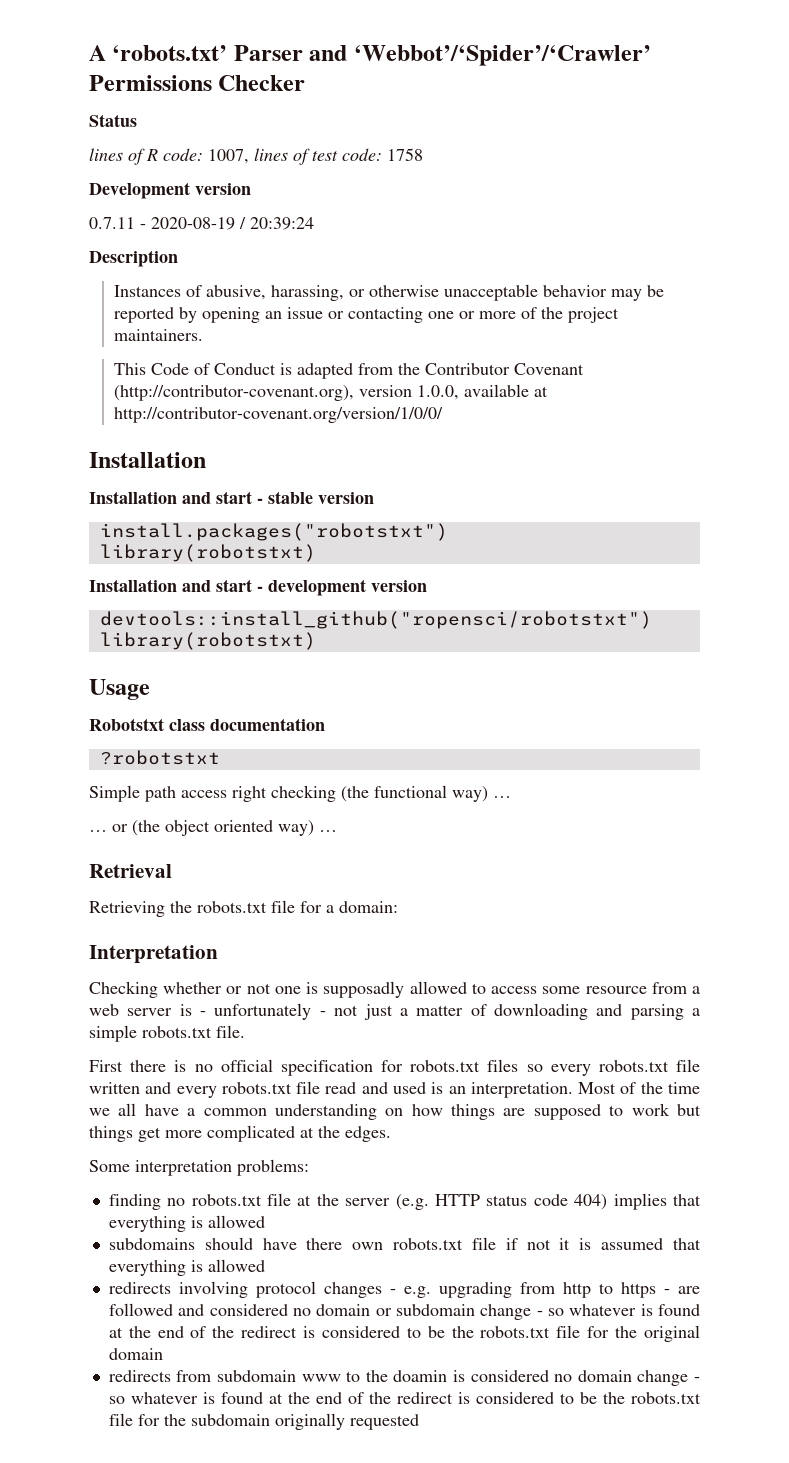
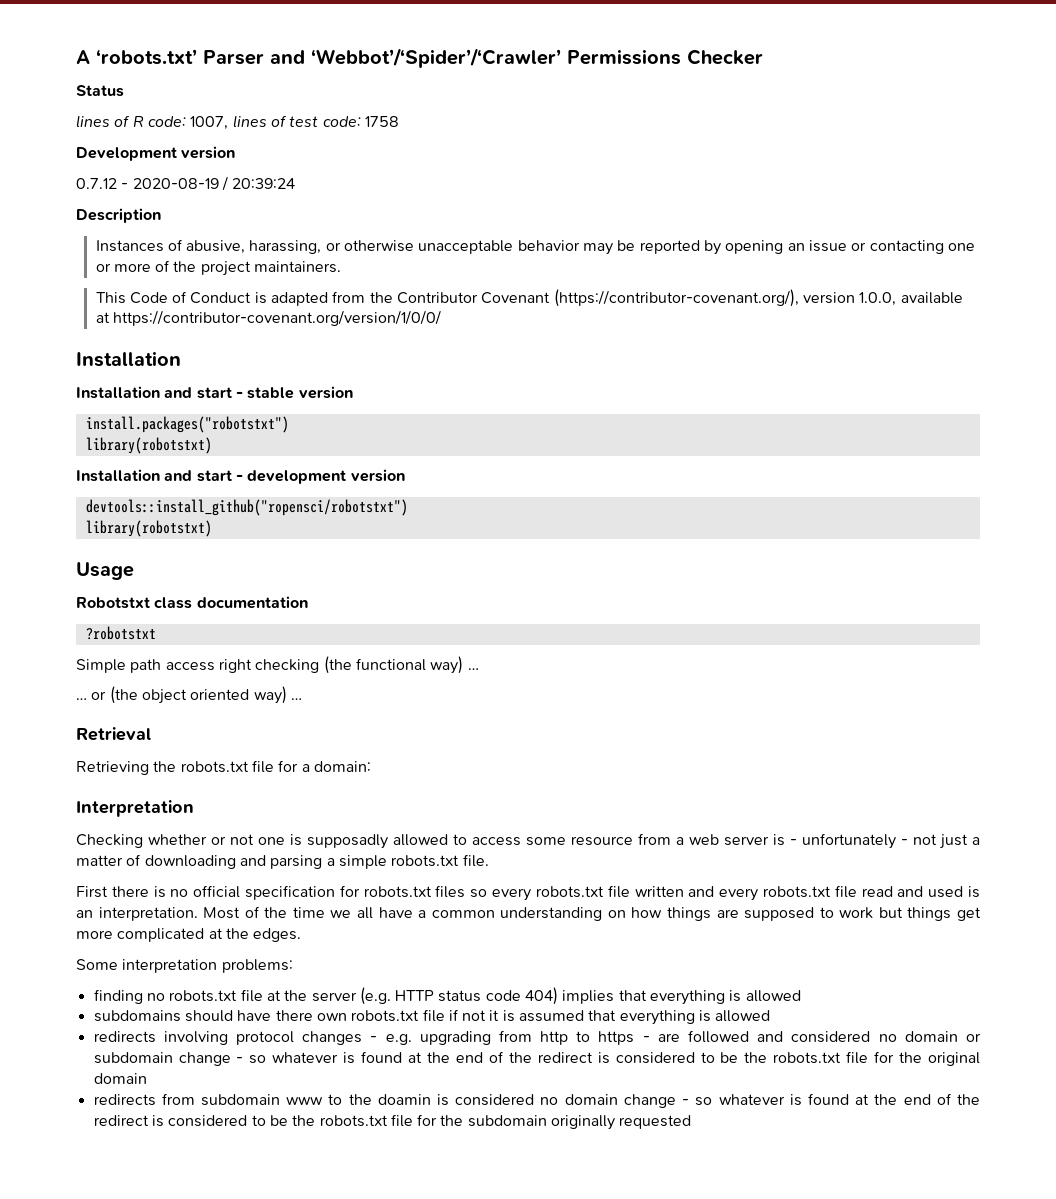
- 0.7.11 - 2020-08-19 / 20:39:24
+ 0.7.12 - 2020-08-19 / 20:39:24
- This Code of Conduct is adapted from the Contributor Covenant (http://contributor-covenant.org), version 1.0.0, available at http://contributor-covenant.org/version/1/0/0/
+ This Code of Conduct is adapted from the Contributor Covenant (https://contributor-covenant.org/), version 1.0.0, available at https://contributor-covenant.org/version/1/0/0/

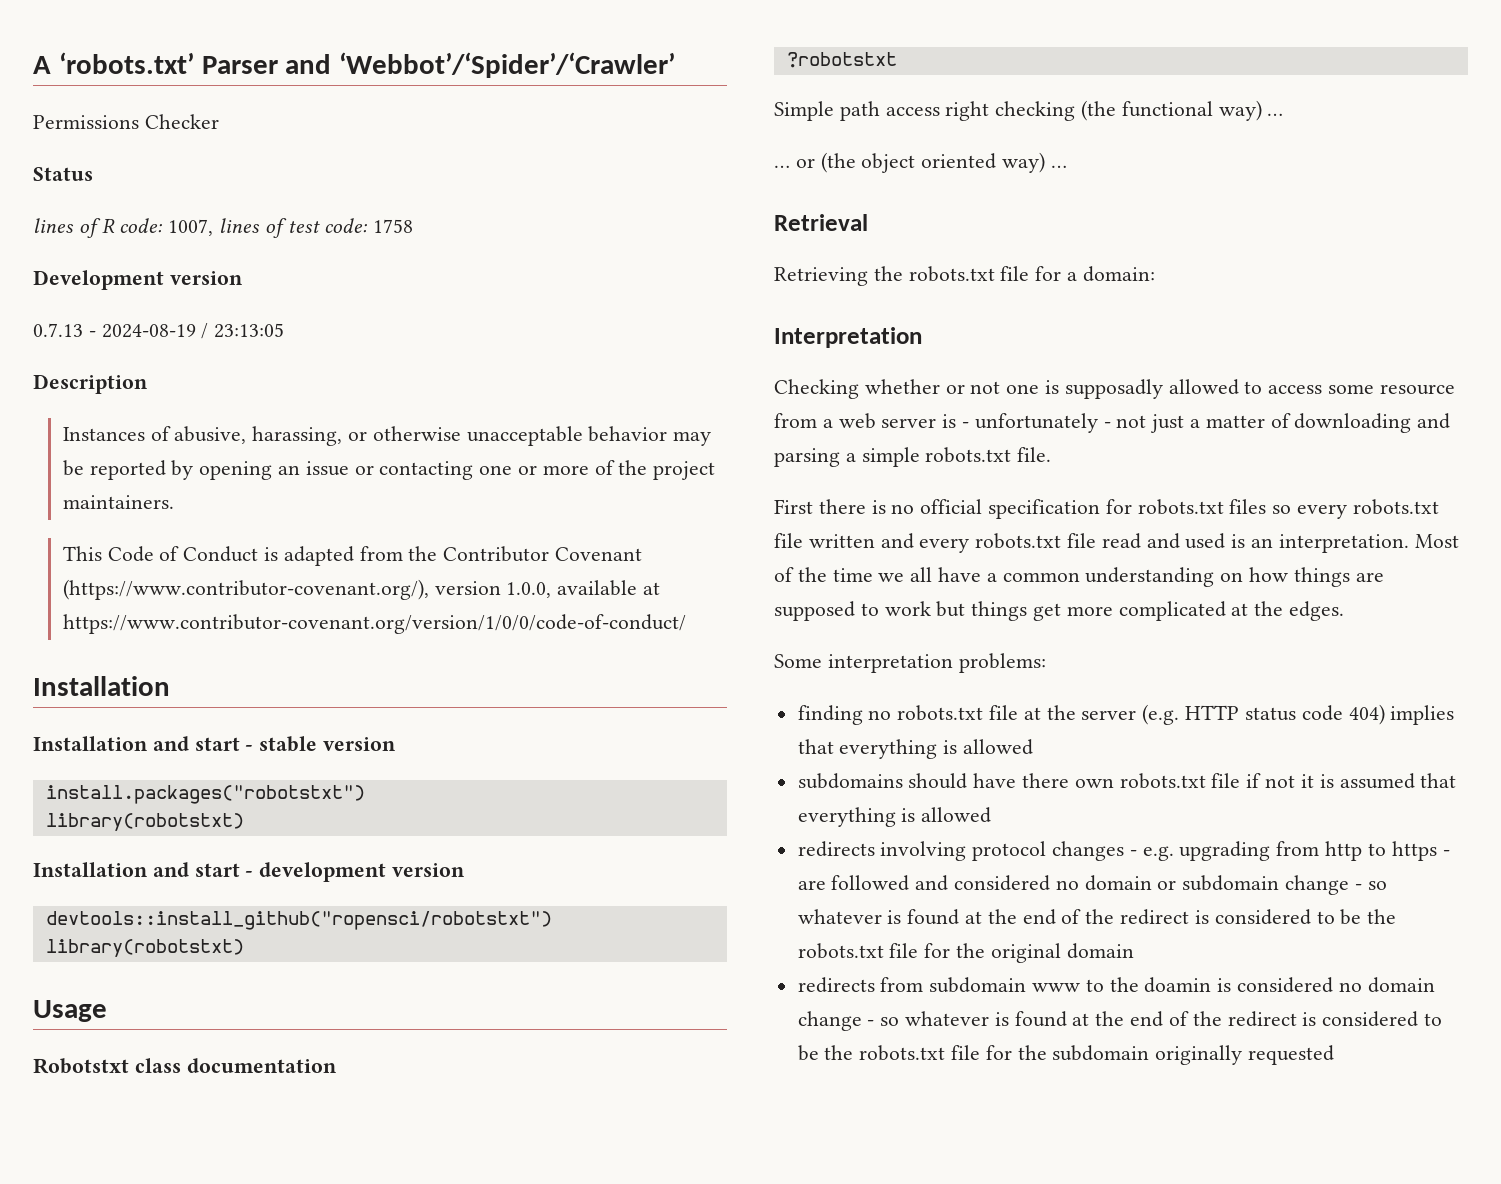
- A ‘robots.txt’ Parser and ‘Webbot’/‘Spider’/‘Crawler’ Permissions Checker
+ A ‘robots.txt’ Parser and ‘Webbot’/‘Spider’/‘Crawler’
+ Permissions Checker
- 0.7.12 - 2020-08-19 / 20:39:24
+ 0.7.13 - 2024-08-19 / 23:13:05
- This Code of Conduct is adapted from the Contributor Covenant (https://contributor-covenant.org/), version 1.0.0, available at https://contributor-covenant.org/version/1/0/0/
+ This Code of Conduct is adapted from the Contributor Covenant (https://www.contributor-covenant.org/), version 1.0.0, available at https://www.contributor-covenant.org/version/1/0/0/code-of-conduct/

